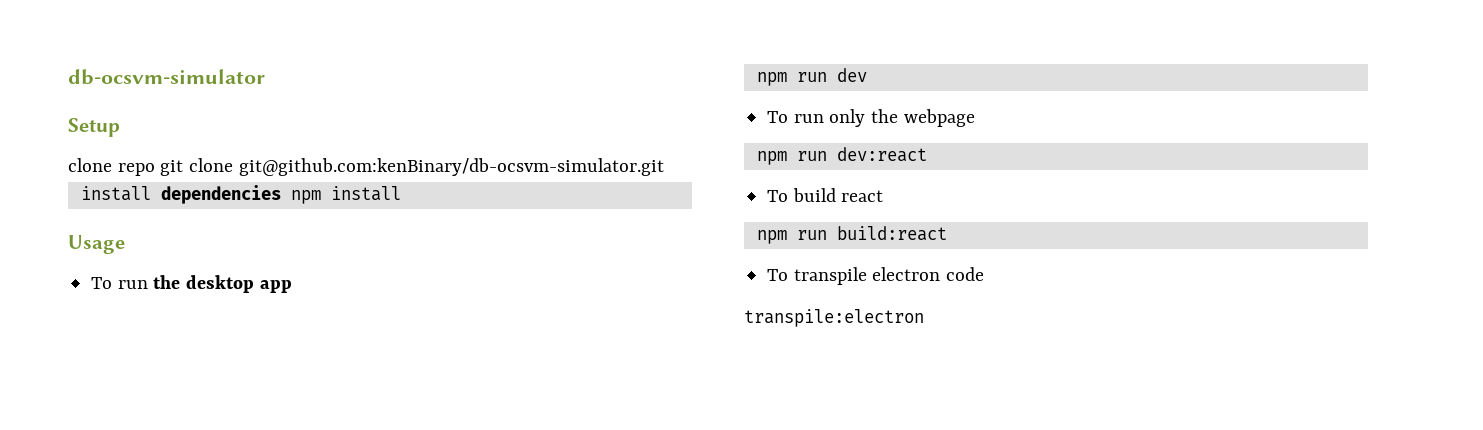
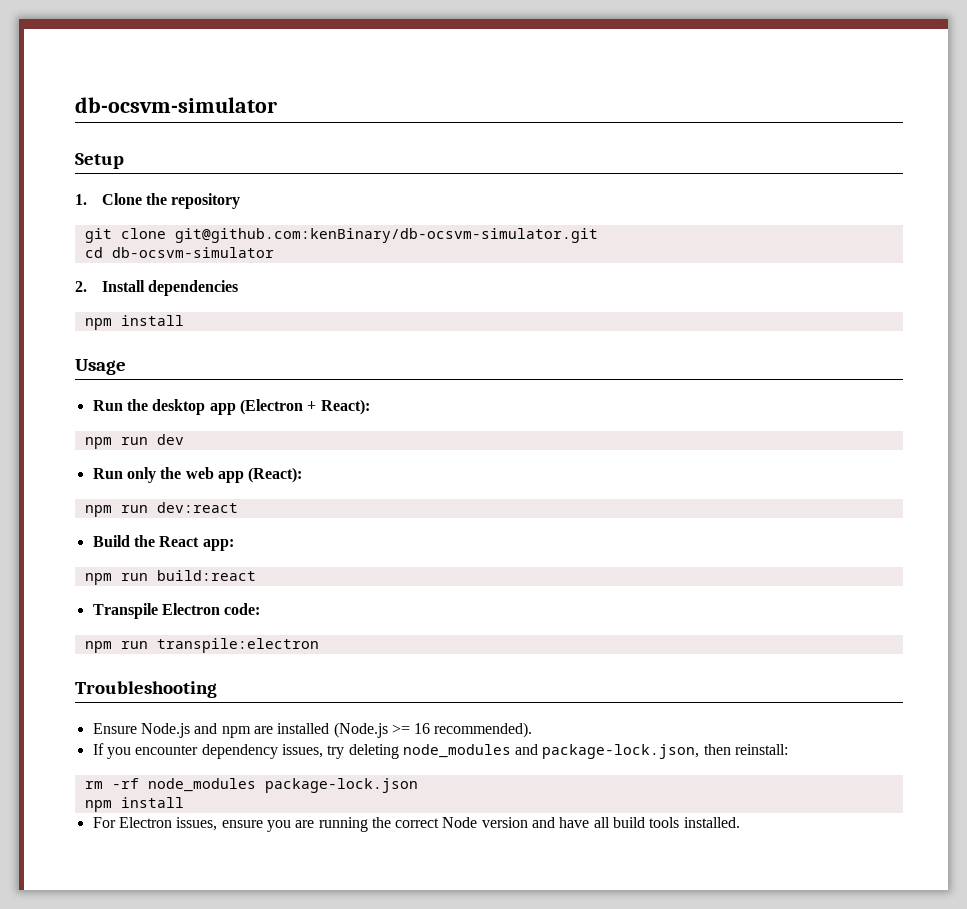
- clone repo git clone git@github.com:kenBinary/db-ocsvm-simulator.git
+ 1. Clone the repository
+ git clone git@github.com:kenBinary/db-ocsvm-simulator.git
- install dependencies npm install
+ cd db-ocsvm-simulator
+ 2. Install dependencies
+ npm install
- To run the desktop app
+ Run the desktop app (Electron + React):
- To run only the webpage
+ Run only the web app (React):
- To build react
+ Build the React app:
- To transpile electron code
- transpile:electron
+ Transpile Electron code:
+ npm run transpile:electron
+ Troubleshooting
+ Ensure Node.js and npm are installed (Node.js >= 16 recommended).
+ If you encounter dependency issues, try deleting node_modules and package-lock.json, then reinstall:
+ rm -rf node_modules package-lock.json
+ npm install
+ For Electron issues, ensure you are running the correct Node version and have all build tools installed.

